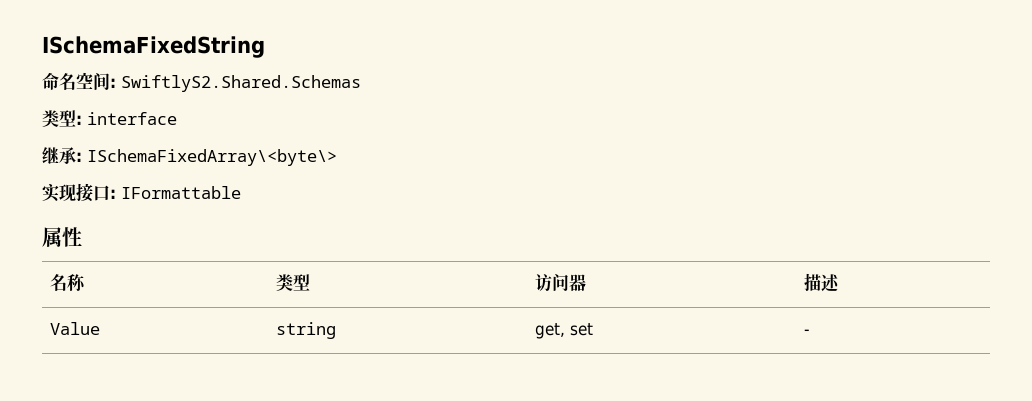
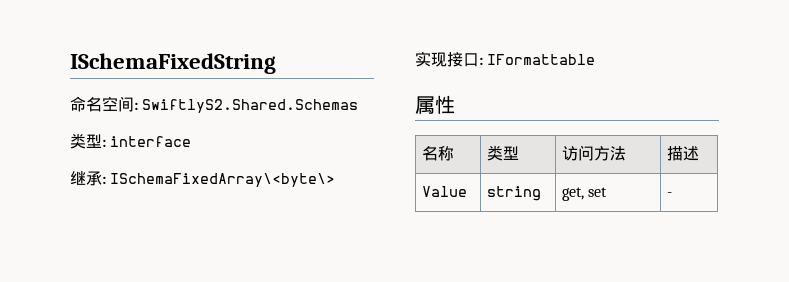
- 名称 | 类型 | 访问器 | 描述
+ 名称 | 类型 | 访问方法 | 描述

